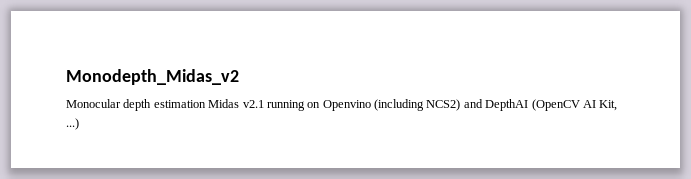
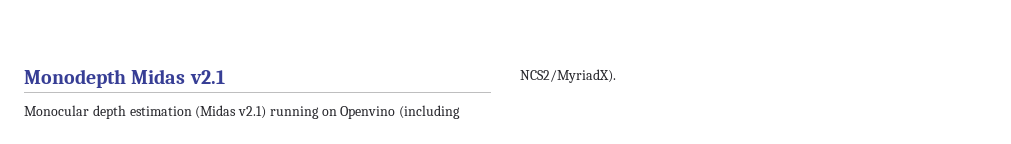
- Monodepth_Midas_v2
+ Monodepth Midas v2.1
- Monocular depth estimation Midas v2.1 running on Openvino (including NCS2) and DepthAI (OpenCV AI Kit, ...)
+ Monocular depth estimation (Midas v2.1) running on Openvino (including NCS2/MyriadX).

